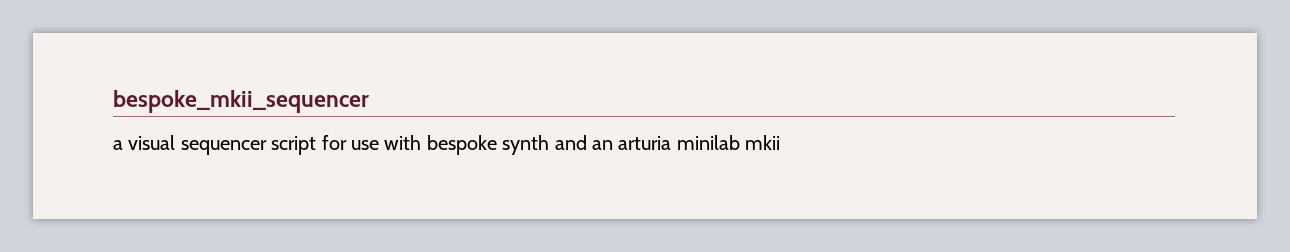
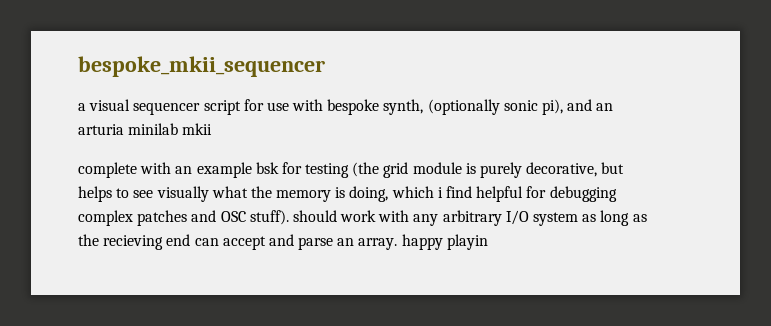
- a visual sequencer script for use with bespoke synth and an arturia minilab mkii
+ a visual sequencer script for use with bespoke synth, (optionally sonic pi), and an arturia minilab mkii
+ complete with an example bsk for testing (the grid module is purely decorative, but helps to see visually what the memory is doing, which i find helpful for debugging complex patches and OSC stuff). should work with any arbitrary I/O system as long as the recieving end can accept and parse an array. happy playin

